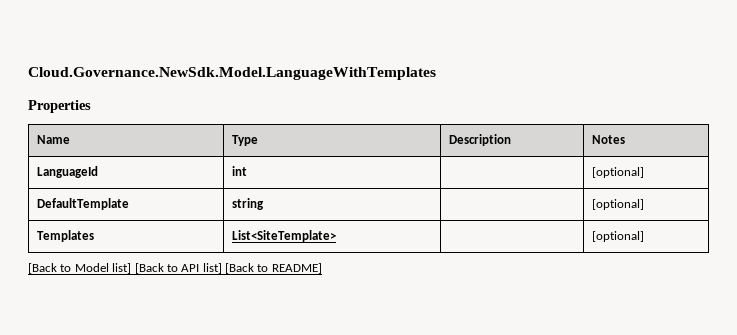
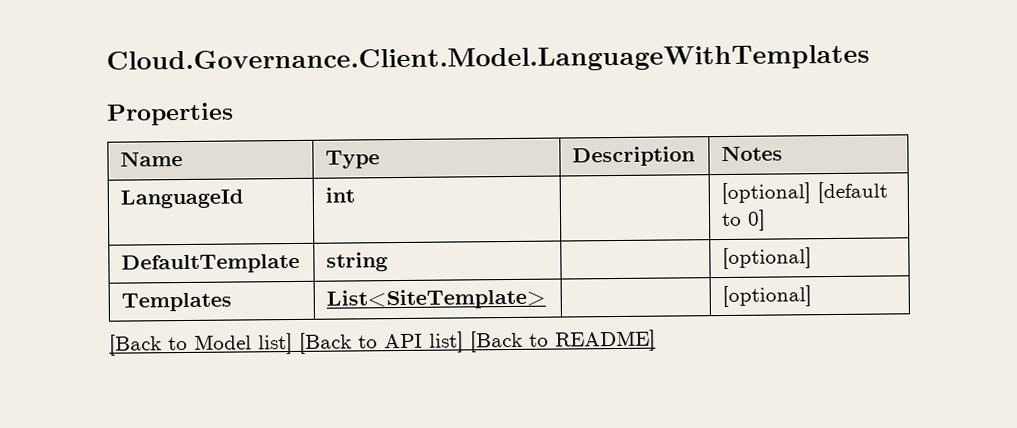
- Cloud.Governance.NewSdk.Model.LanguageWithTemplates
+ Cloud.Governance.Client.Model.LanguageWithTemplates
- LanguageId | int | | [optional]
+ LanguageId | int | | [optional] [default to 0]

